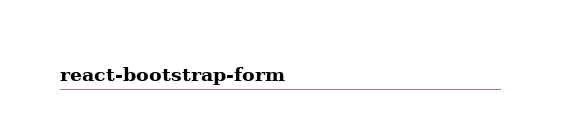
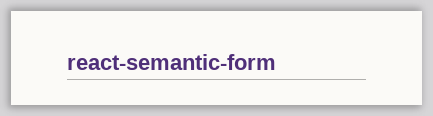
- react-bootstrap-form
+ react-semantic-form

